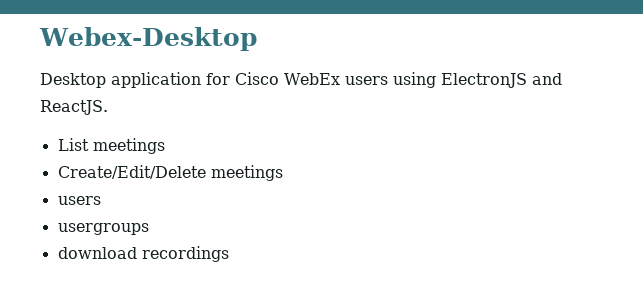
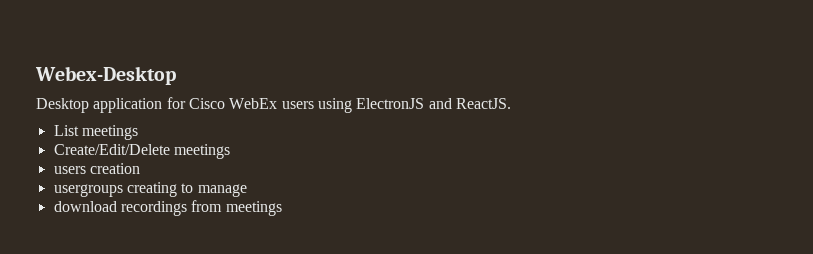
  Create/Edit/Delete meetings
- users
+ users creation
- usergroups
+ usergroups creating to manage
- download recordings
+ download recordings from meetings

